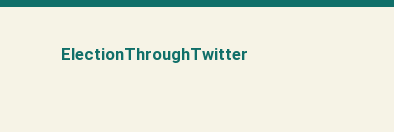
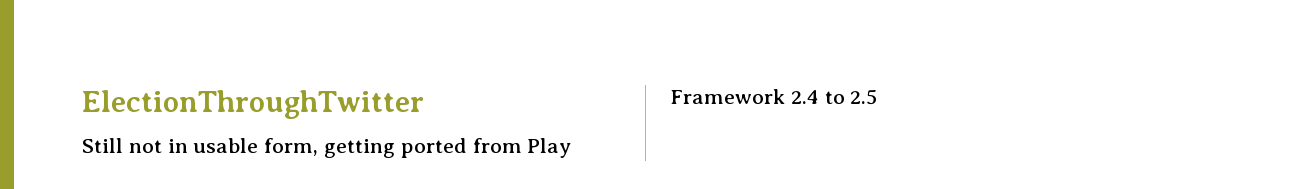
+ Still not in usable form, getting ported from Play Framework 2.4 to 2.5

